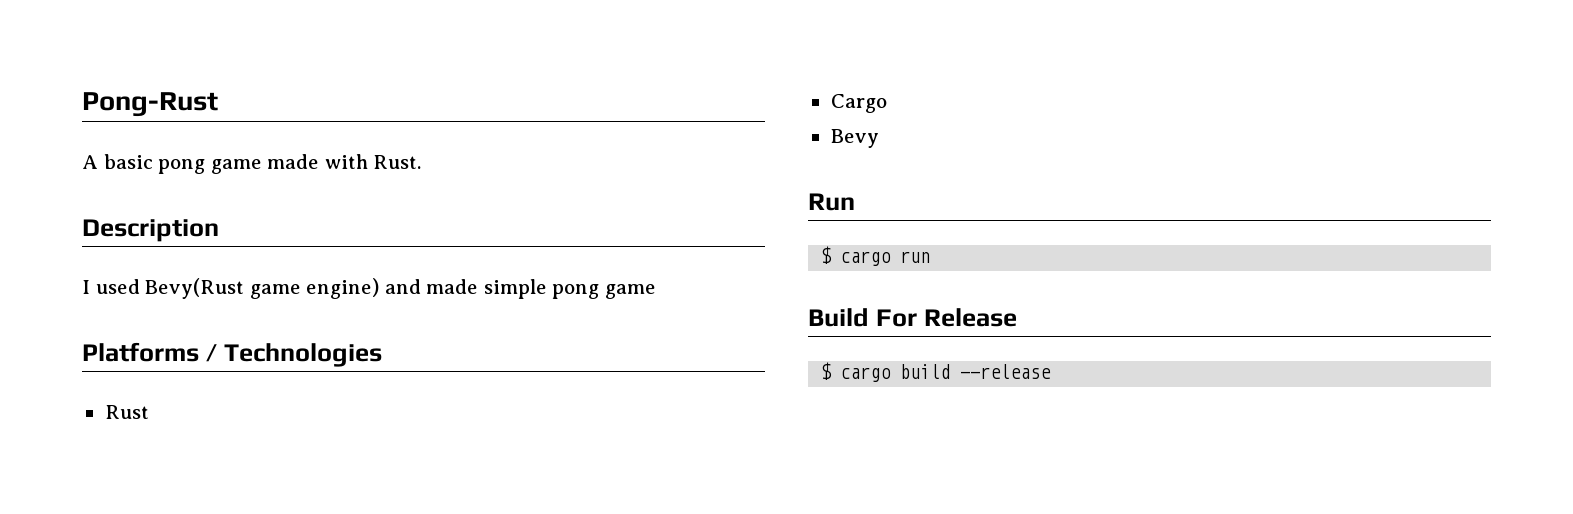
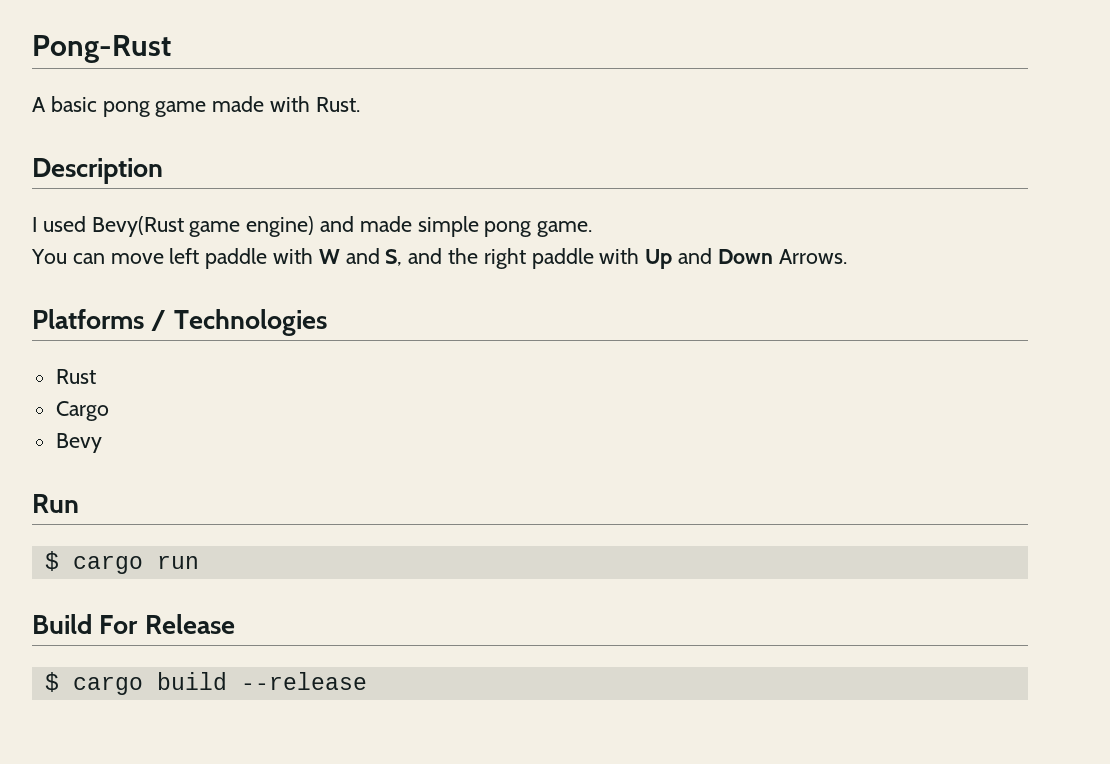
- I used Bevy(Rust game engine) and made simple pong game
+ I used Bevy(Rust game engine) and made simple pong game.
+ You can move left paddle with W and S, and the right paddle with Up and Down Arrows.

